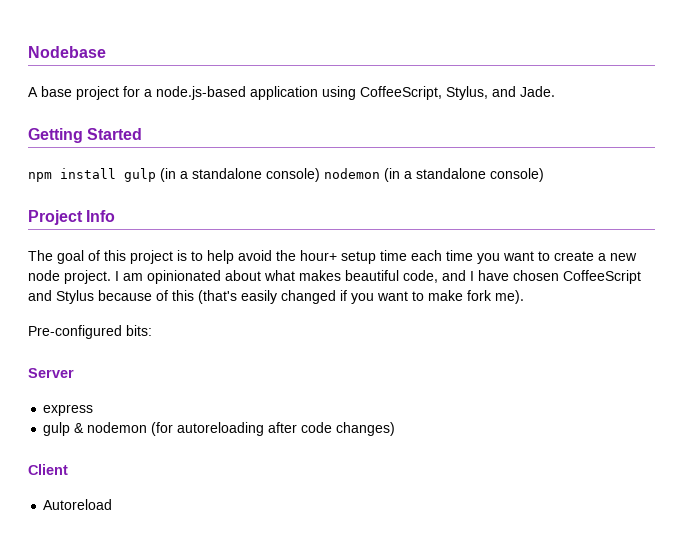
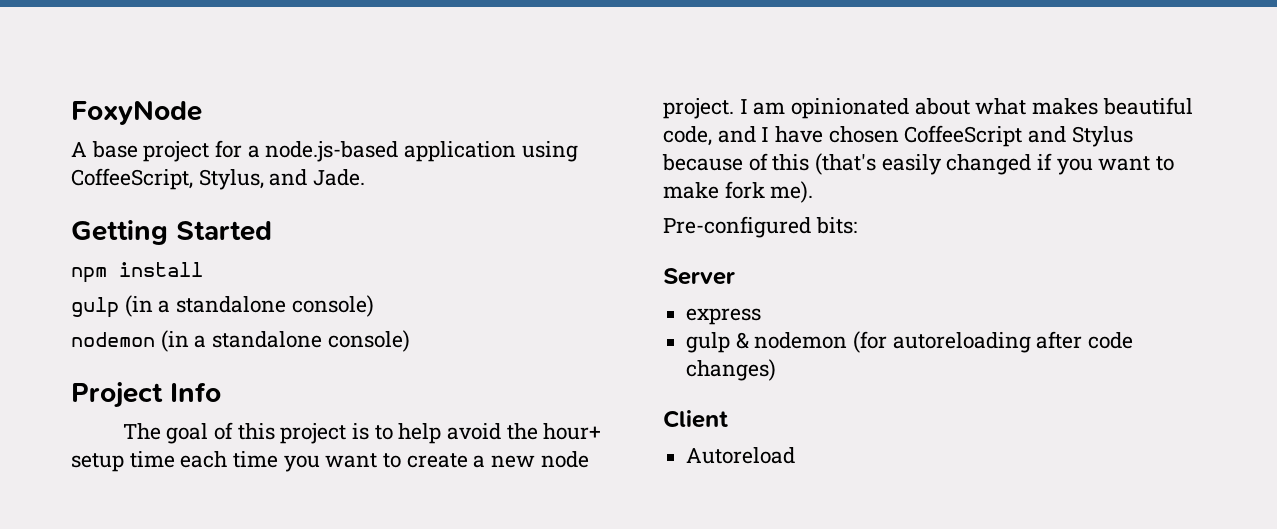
- Nodebase
+ FoxyNode
- npm install gulp (in a standalone console) nodemon (in a standalone console)
+ npm install
+ gulp (in a standalone console)
+ nodemon (in a standalone console)

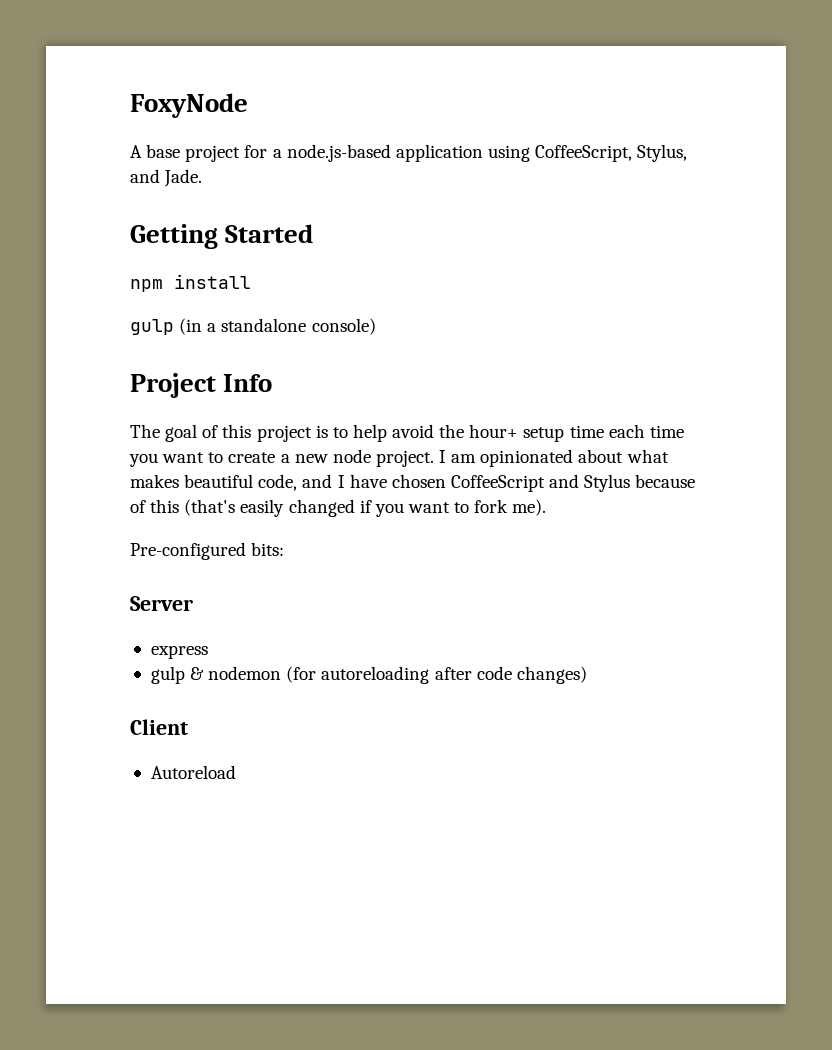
- nodemon (in a standalone console)
- I am opinionated about what makes beautiful code, and I have chosen CoffeeScript and Stylus because of this (that's easily changed if you want to make fork me).
+ I am opinionated about what makes beautiful code, and I have chosen CoffeeScript and Stylus because of this (that's easily changed if you want to fork me).

